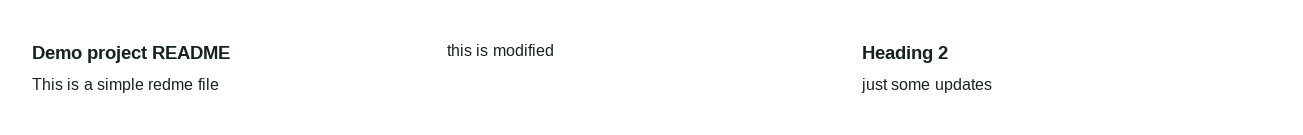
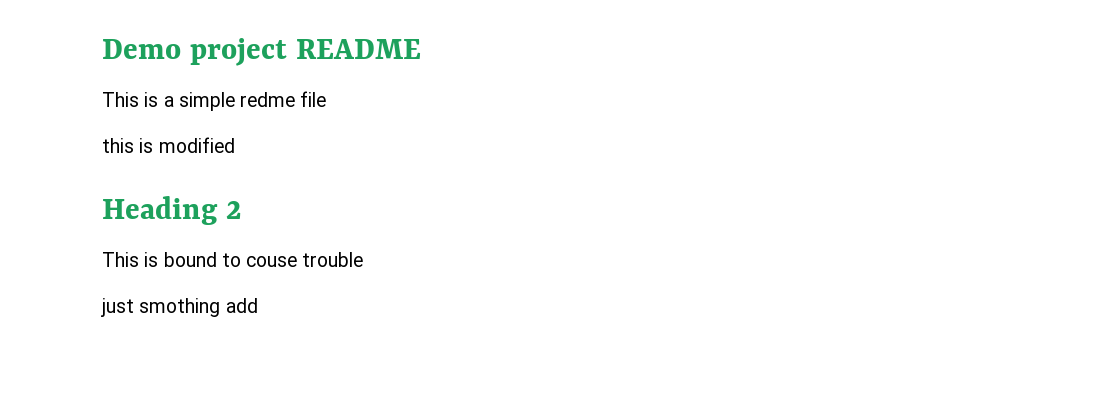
+ This is bound to couse trouble
- just some updates
+ just smothing add

